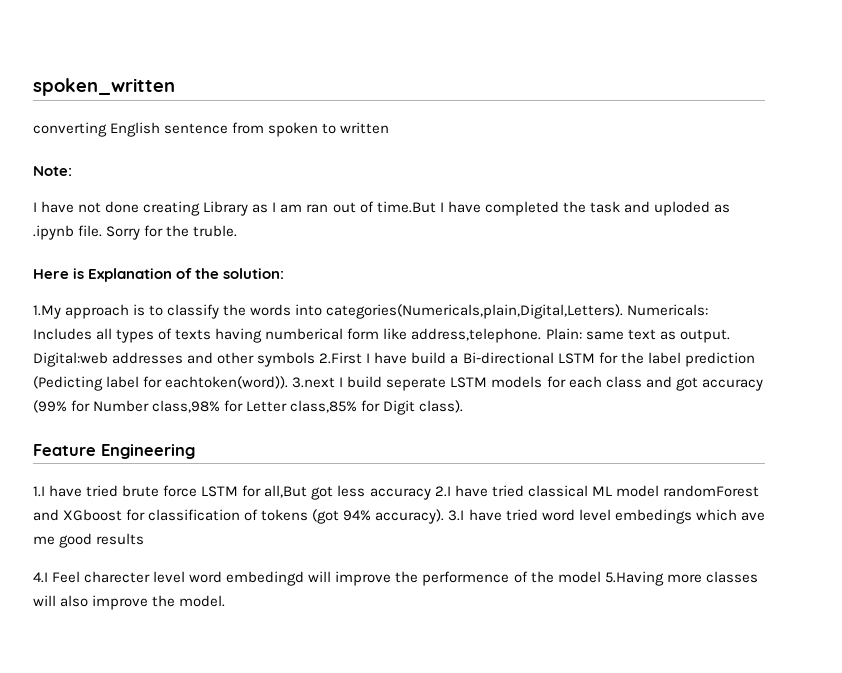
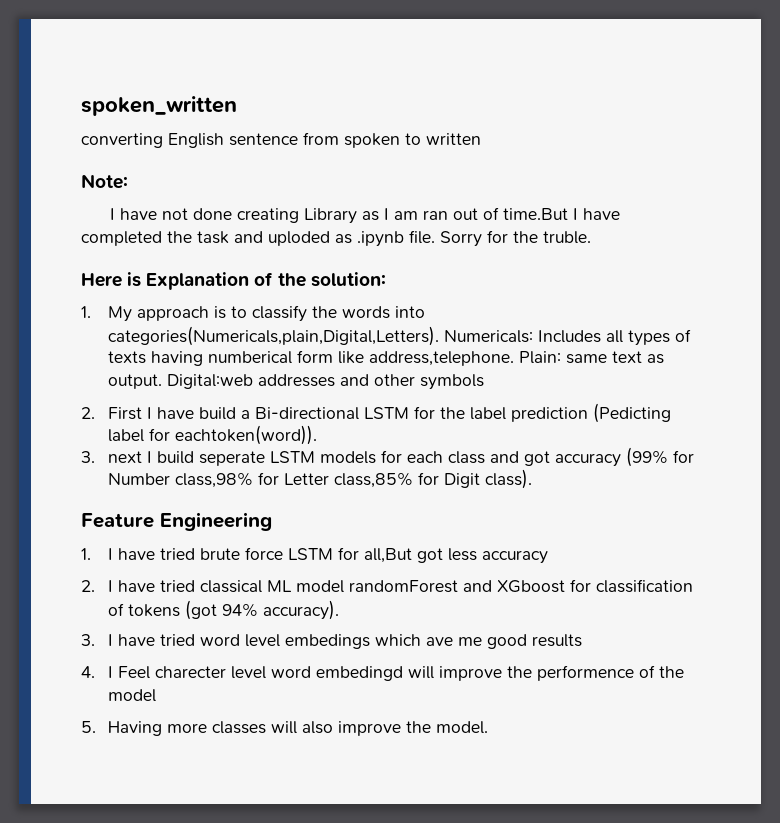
- 1.My approach is to classify the words into categories(Numericals,plain,Digital,Letters).
+ 1. My approach is to classify the words into categories(Numericals,plain,Digital,Letters).
- Digital:web addresses and other symbols 2.First I have build a Bi-directional LSTM for the label prediction (Pedicting label for eachtoken(word)). 3.next I build seperate LSTM models for each class and got accuracy (99% for Number class,98% for Letter class,85% for Digit class).
+ Digital:web addresses and other symbols
+ 2. First I have build a Bi-directional LSTM for the label prediction (Pedicting label for eachtoken(word)).
+ 3. next I build seperate LSTM models for each class and got accuracy (99% for Number class,98% for Letter class,85% for Digit class).
- 1.I have tried brute force LSTM for all,But got less accuracy 2.I have tried classical ML model randomForest and XGboost for classification of tokens (got 94% accuracy). 3.I have tried word level embedings which ave me good results
+ 1. I have tried brute force LSTM for all,But got less accuracy
+ 2. I have tried classical ML model randomForest and XGboost for classification of tokens (got 94% accuracy).
+ 3. I have tried word level embedings which ave me good results
- 4.I Feel charecter level word embedingd will improve the performence of the model 5.Having more classes will also improve the model.
+ 4. I Feel charecter level word embedingd will improve the performence of the model
+ 5. Having more classes will also improve the model.

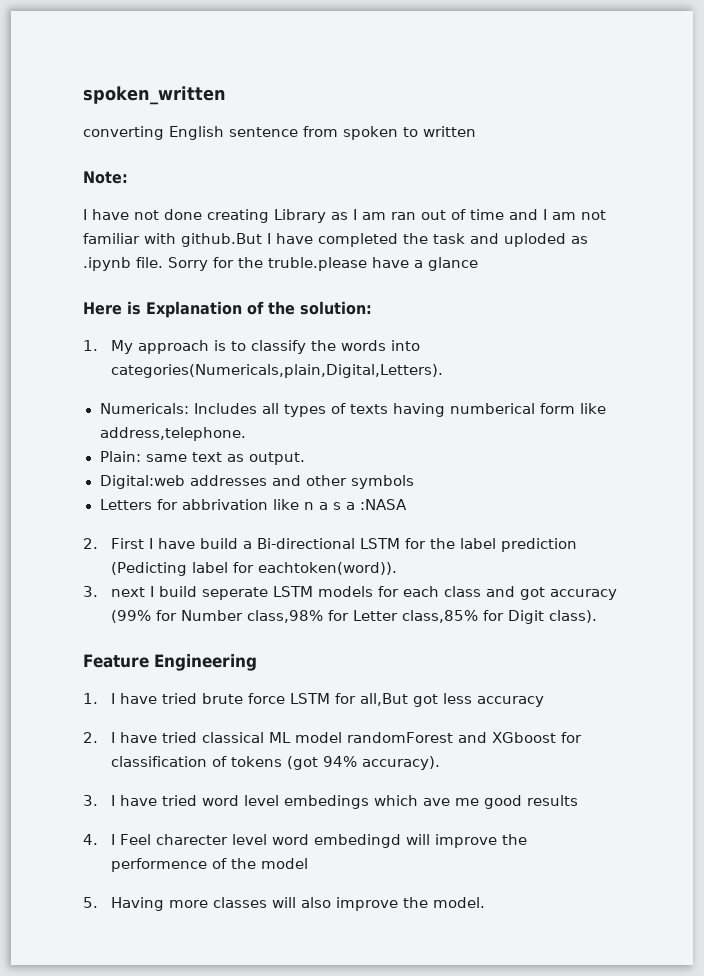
- I have not done creating Library as I am ran out of time.But I have completed the task and uploded as .ipynb file.
+ I have not done creating Library as I am ran out of time and I am not familiar with github.But I have completed the task and uploded as .ipynb file.
- Sorry for the truble.
+ Sorry for the truble.please have a glance
- 1. My approach is to classify the words into categories(Numericals,plain,Digital,Letters). Numericals: Includes all types of texts having numberical form like address,telephone. Plain: same text as output. Digital:web addresses and other symbols
+ 1. My approach is to classify the words into categories(Numericals,plain,Digital,Letters).
+ Numericals: Includes all types of texts having numberical form like address,telephone.
+ Plain: same text as output.
+ Digital:web addresses and other symbols
+ Letters for abbrivation like n a s a :NASA

